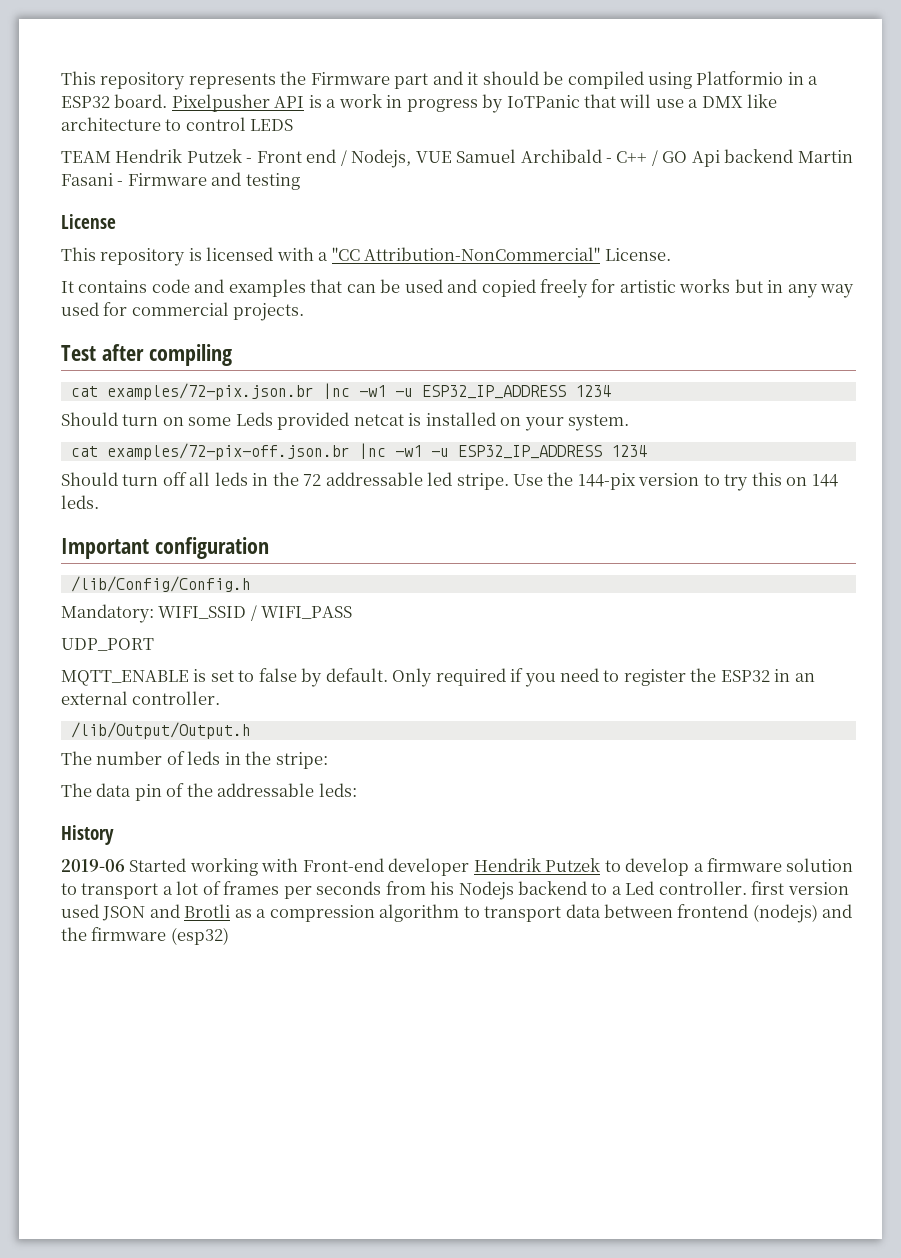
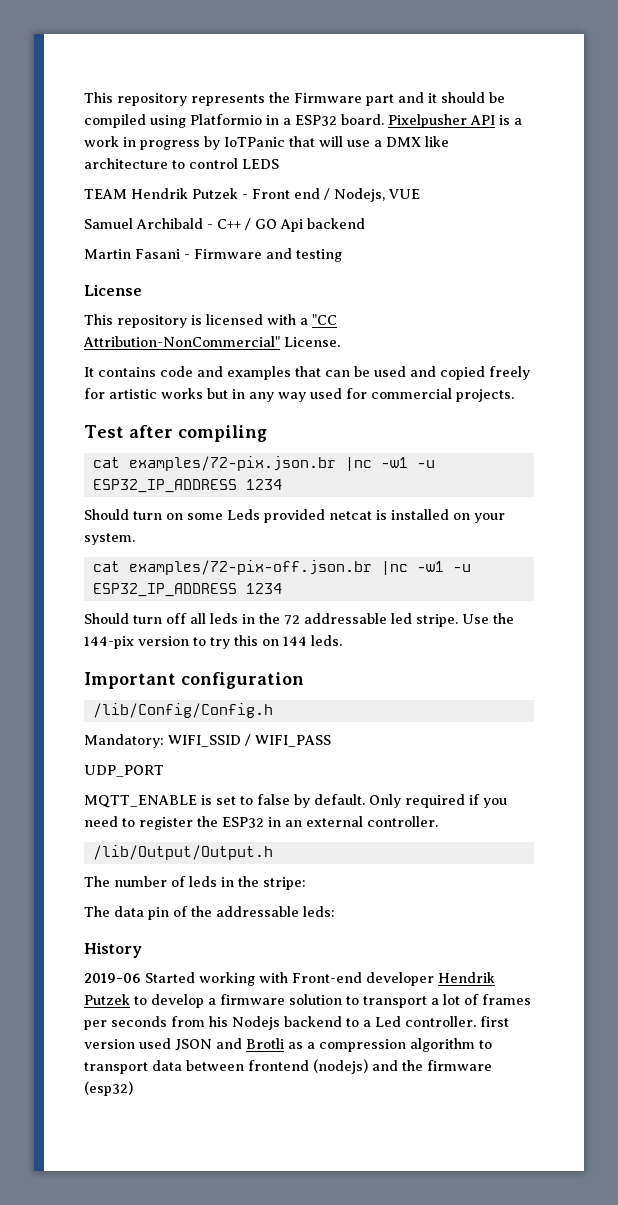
- TEAM Hendrik Putzek - Front end / Nodejs, VUE Samuel Archibald - C++ / GO Api backend Martin Fasani - Firmware and testing
+ TEAM Hendrik Putzek - Front end / Nodejs, VUE
+ Samuel Archibald - C++ / GO Api backend
+ Martin Fasani - Firmware and testing

